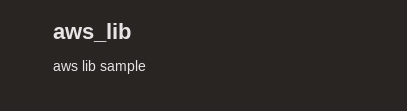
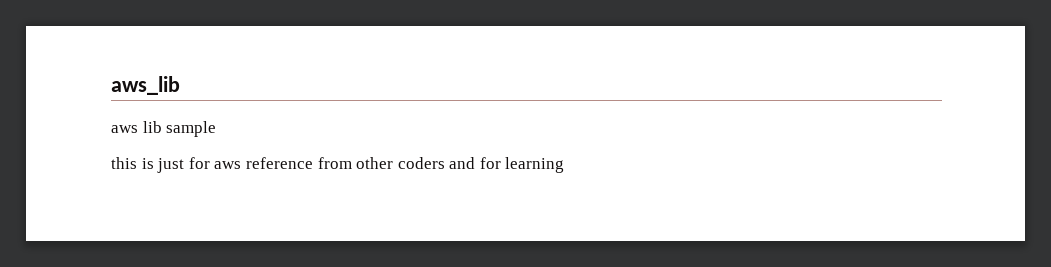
+ this is just for aws reference from other coders and for learning

